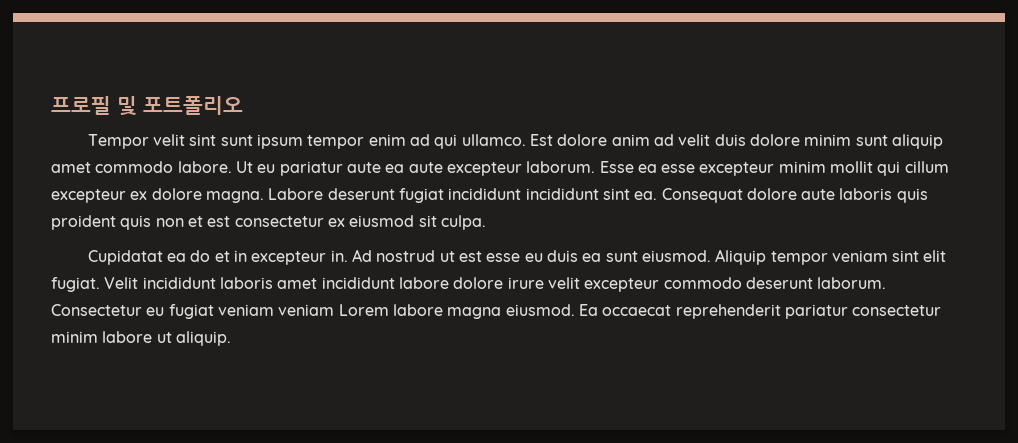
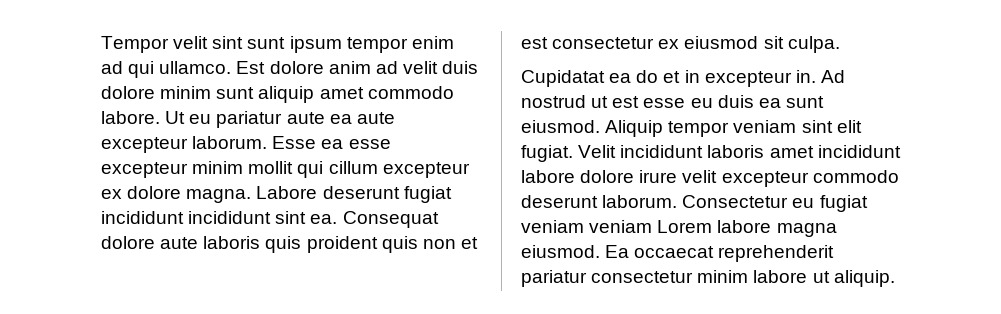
- 프로필 및 포트폴리오

